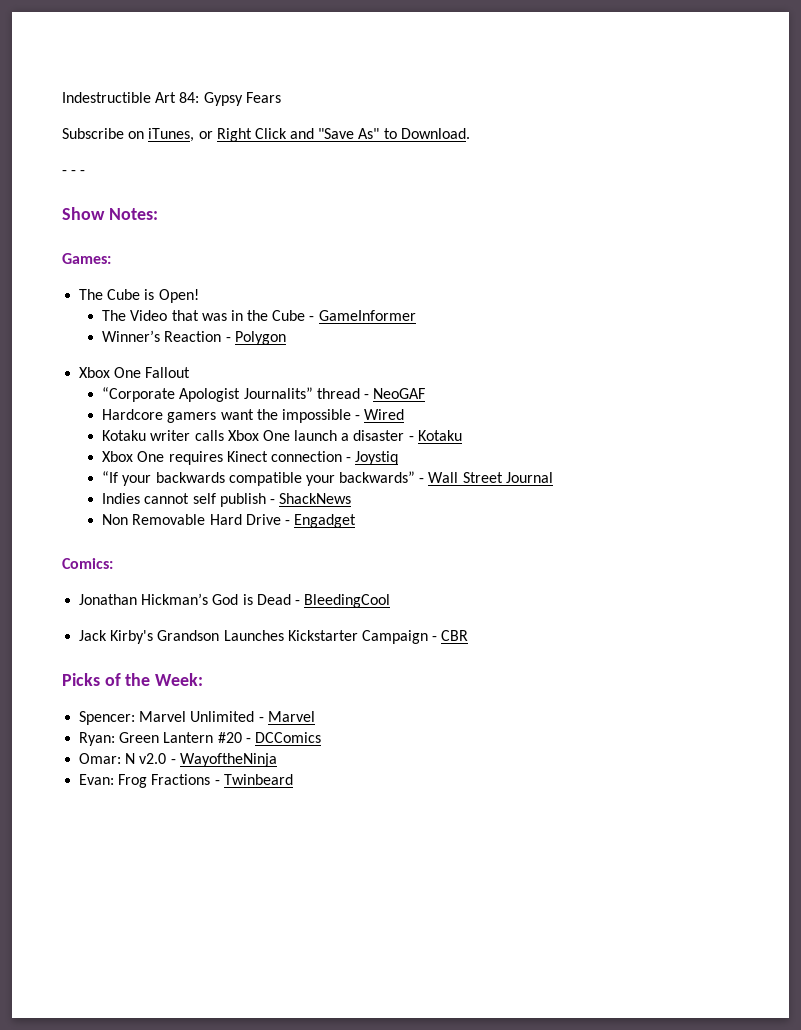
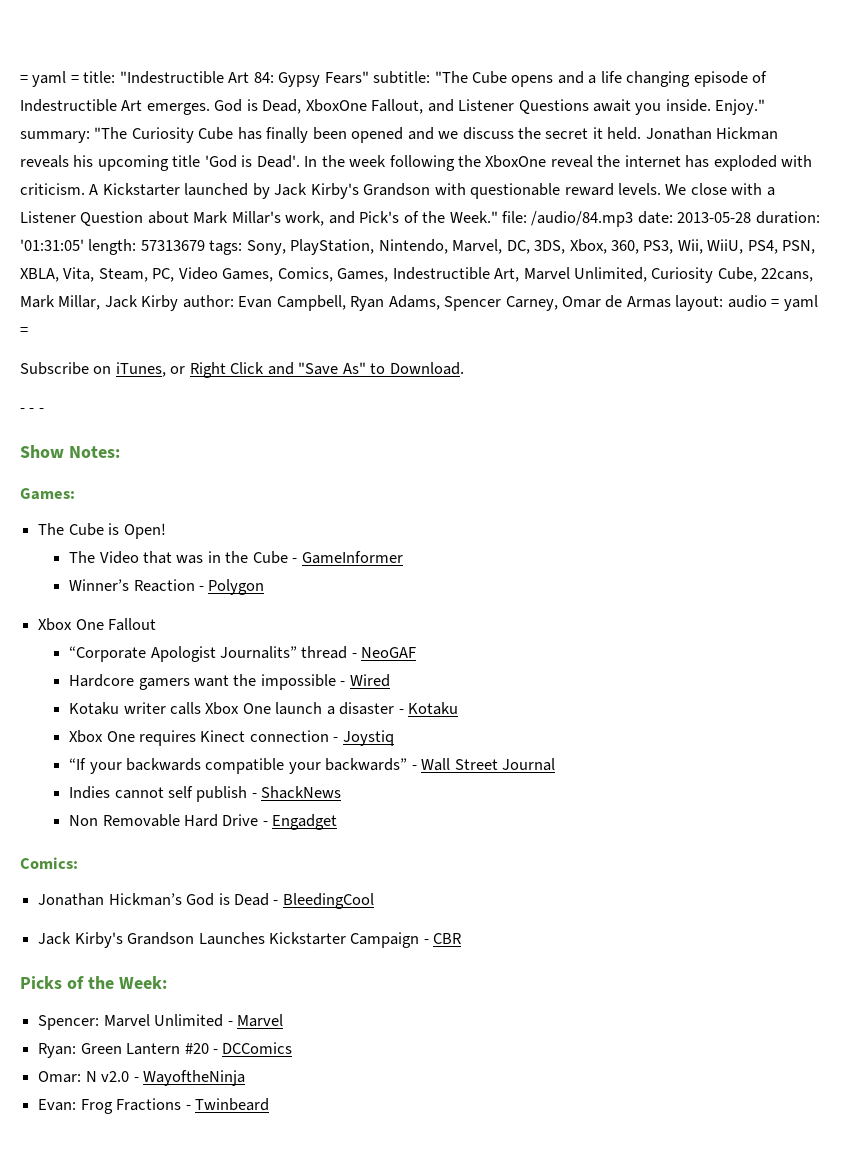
- Indestructible Art 84: Gypsy Fears
+ = yaml = title: "Indestructible Art 84: Gypsy Fears" subtitle: "The Cube opens and a life changing episode of Indestructible Art emerges. God is Dead, XboxOne Fallout, and Listener Questions await you inside. Enjoy." summary: "The Curiosity Cube has finally been opened and we discuss the secret it held. Jonathan Hickman reveals his upcoming title 'God is Dead'. In the week following the XboxOne reveal the internet has exploded with criticism. A Kickstarter launched by Jack Kirby's Grandson with questionable reward levels. We close with a Listener Question about Mark Millar's work, and Pick's of the Week." file: /audio/84.mp3 date: 2013-05-28 duration: '01:31:05' length: 57313679 tags: Sony, PlayStation, Nintendo, Marvel, DC, 3DS, Xbox, 360, PS3, Wii, WiiU, PS4, PSN, XBLA, Vita, Steam, PC, Video Games, Comics, Games, Indestructible Art, Marvel Unlimited, Curiosity Cube, 22cans, Mark Millar, Jack Kirby author: Evan Campbell, Ryan Adams, Spencer Carney, Omar de Armas layout: audio = yaml =

